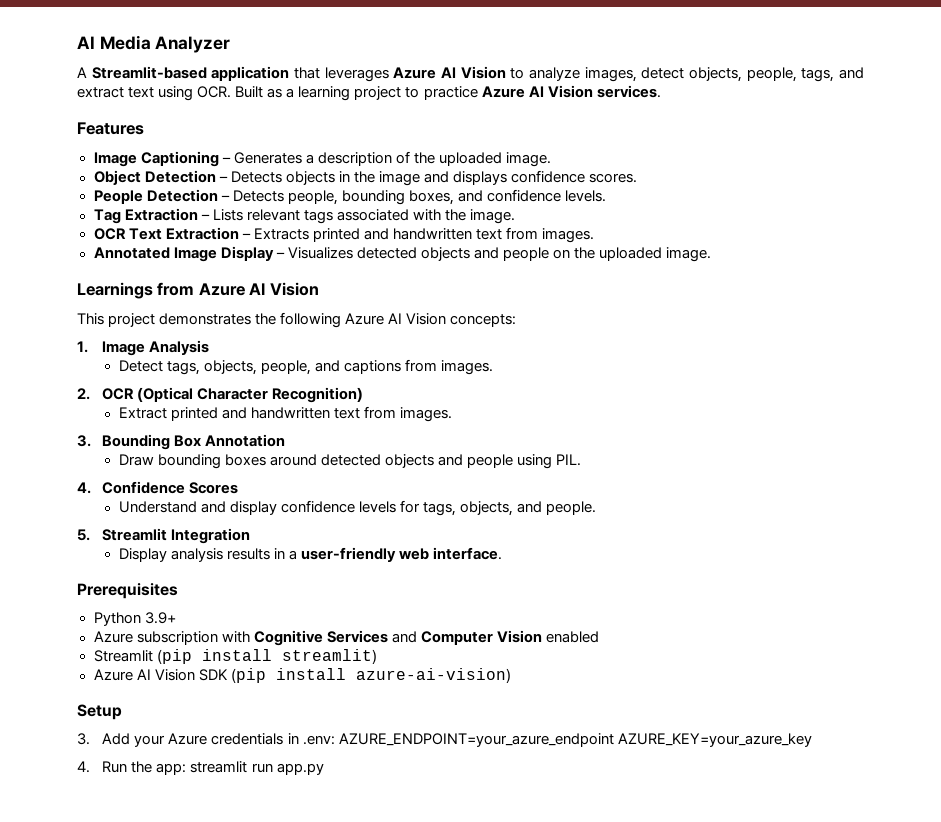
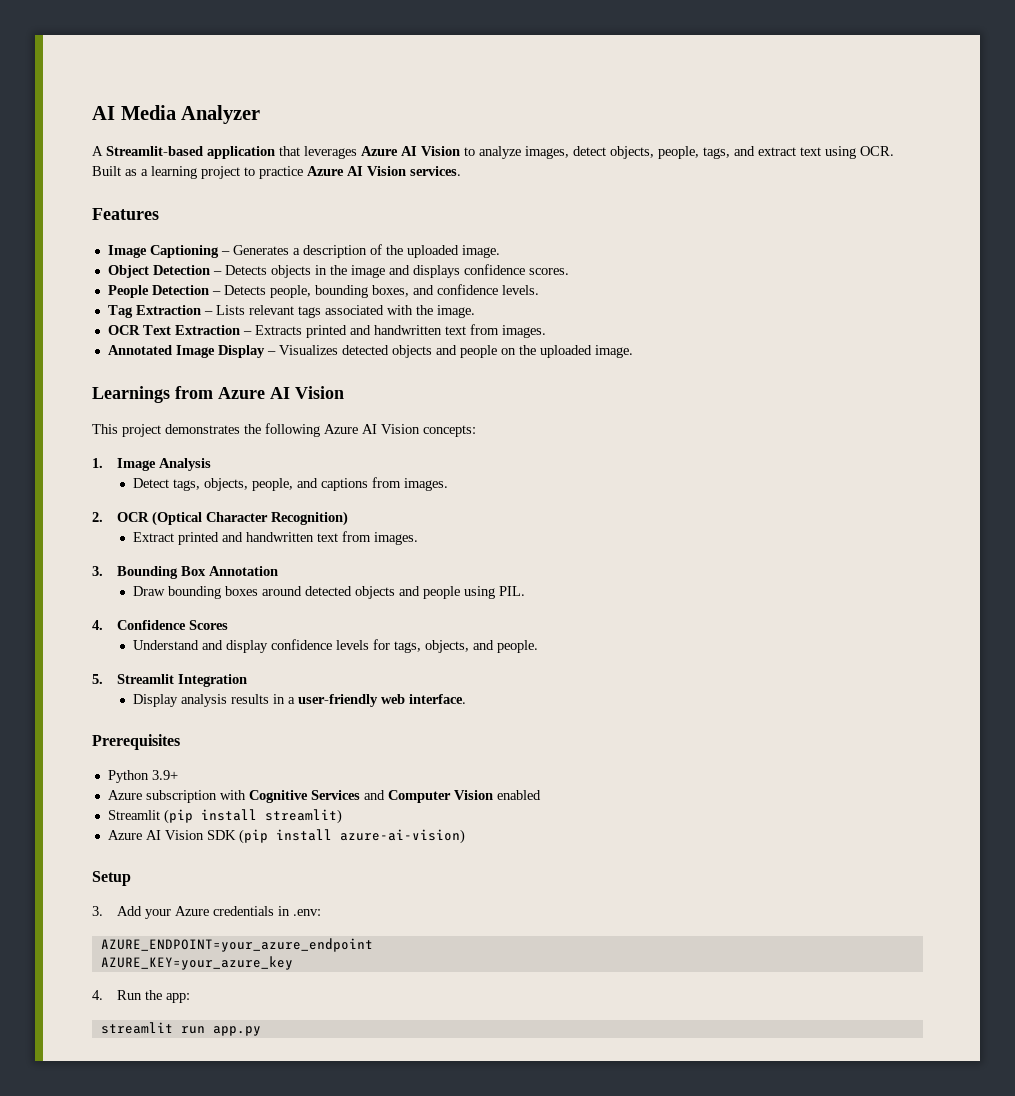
- 3. Add your Azure credentials in .env: AZURE_ENDPOINT=your_azure_endpoint AZURE_KEY=your_azure_key
+ 3. Add your Azure credentials in .env:
+ AZURE_ENDPOINT=your_azure_endpoint
+ AZURE_KEY=your_azure_key
- 4. Run the app: streamlit run app.py
+ 4. Run the app:
+ streamlit run app.py

